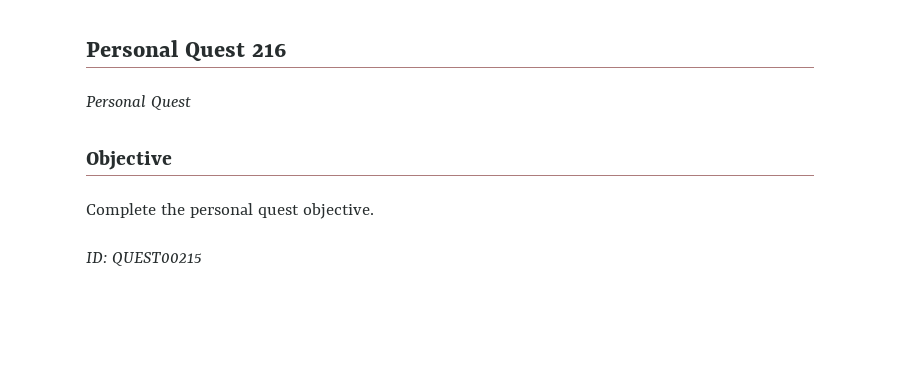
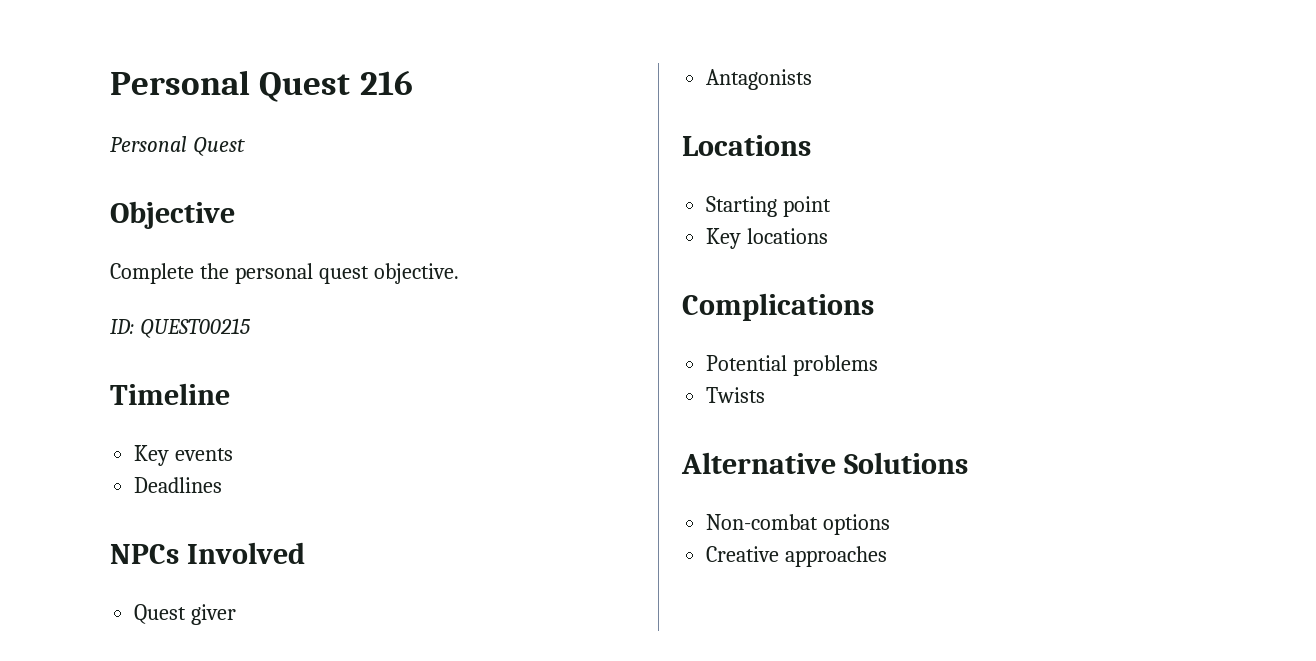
+ Timeline
+ Key events
+ Deadlines
+ NPCs Involved
+ Quest giver
+ Antagonists
+ Locations
+ Starting point
+ Key locations
+ Complications
+ Potential problems
+ Twists
+ Alternative Solutions
+ Non-combat options
+ Creative approaches

